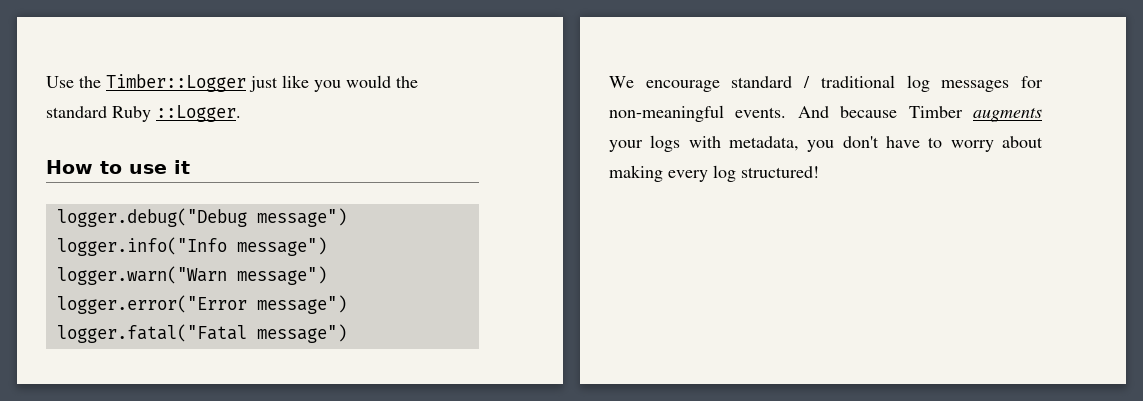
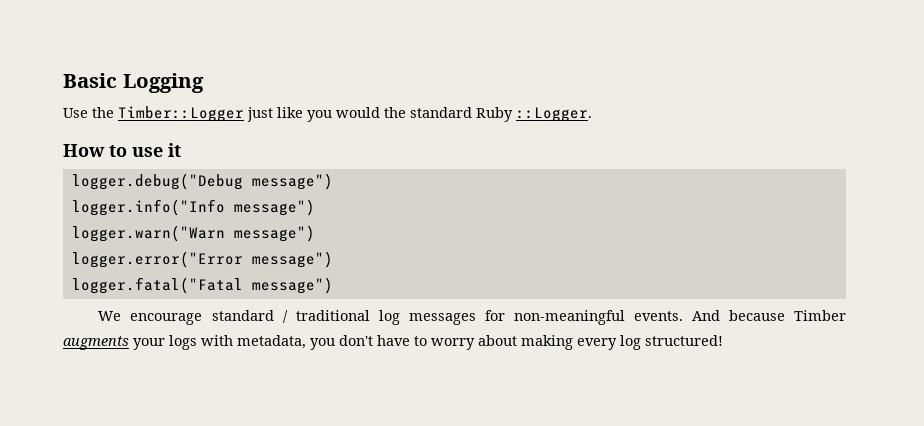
+ Basic Logging

